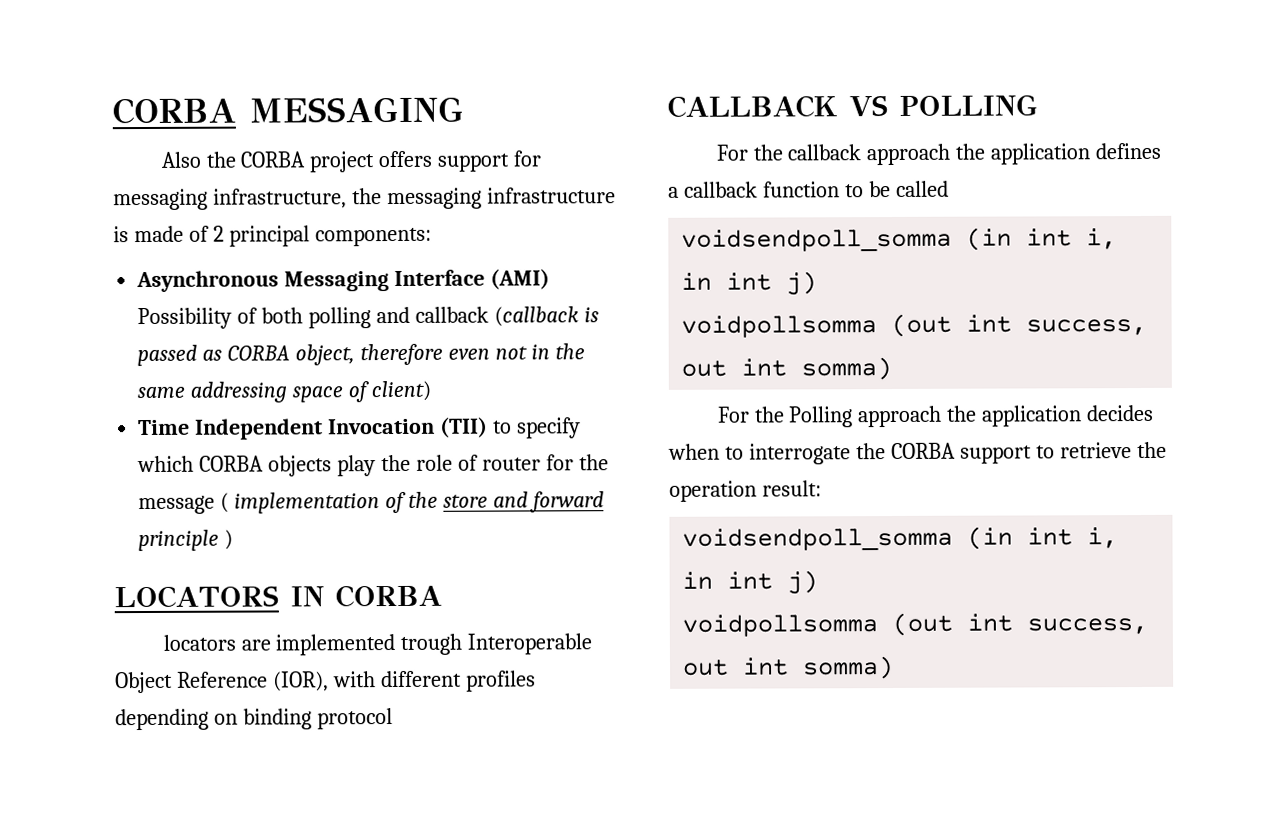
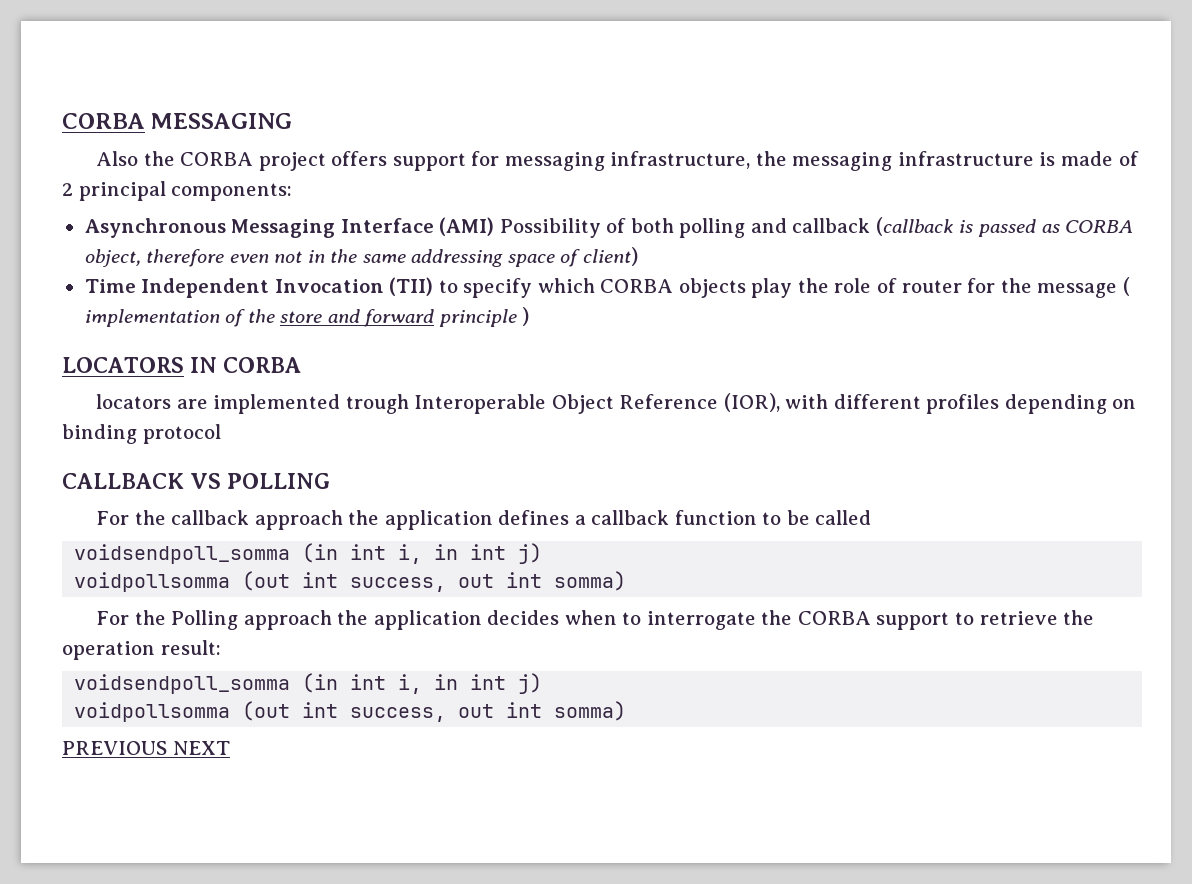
+ PREVIOUS NEXT

